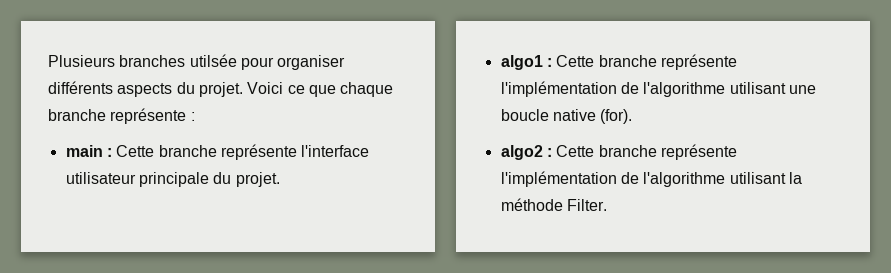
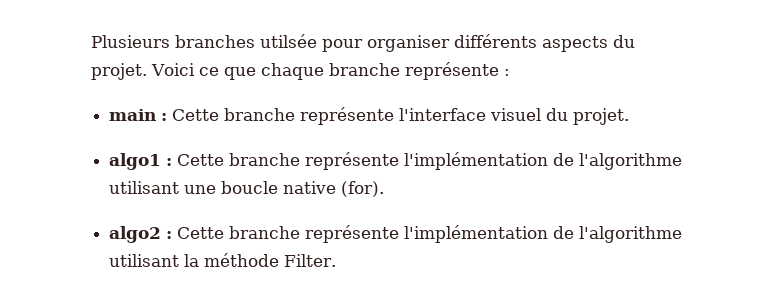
- main : Cette branche représente l'interface utilisateur principale du projet.
+ main : Cette branche représente l'interface visuel du projet.

